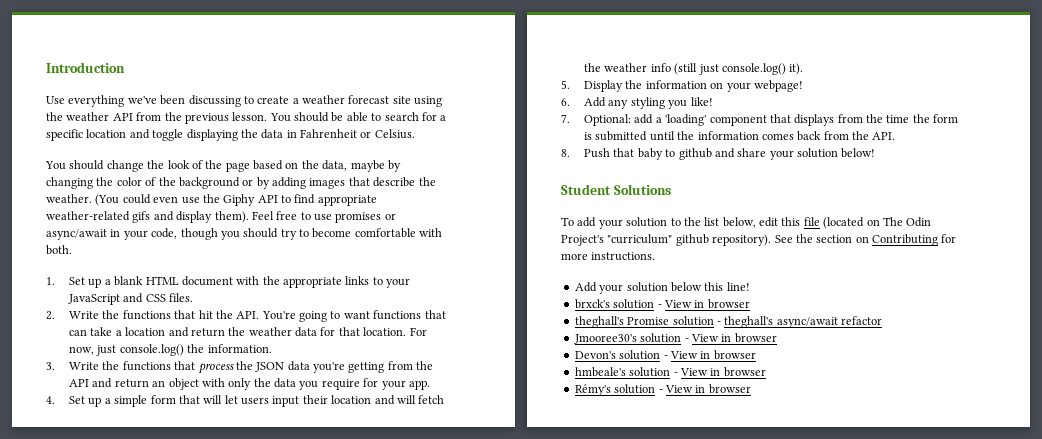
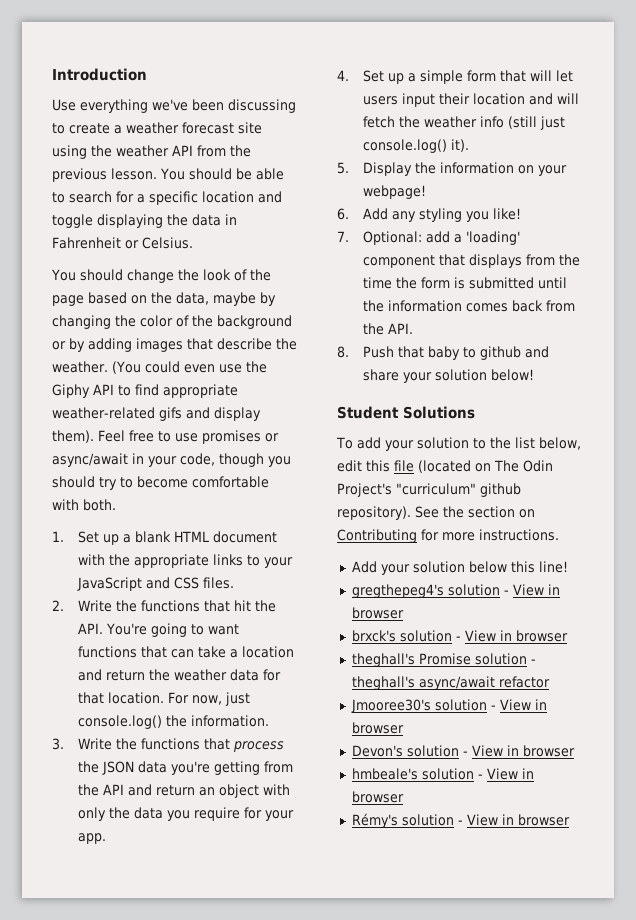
+ gregthepeg4's solution - View in browser

